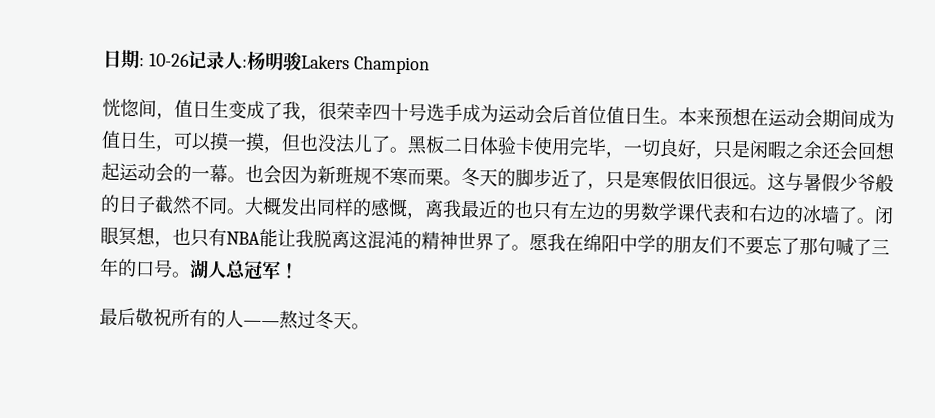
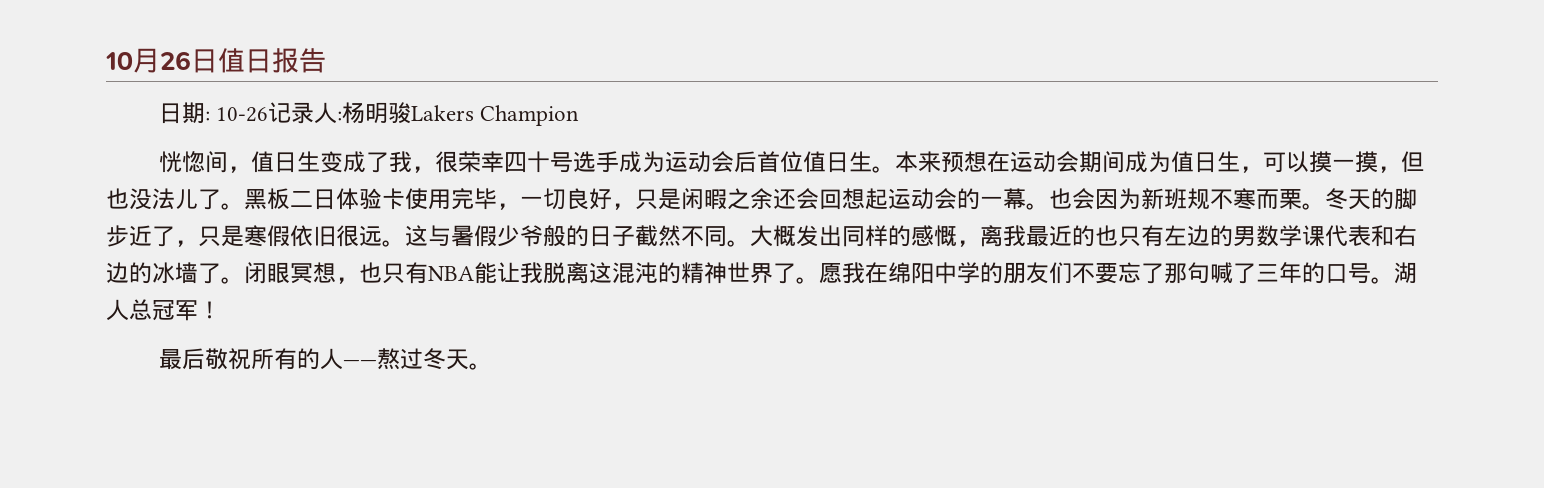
+ 10月26日值日报告

